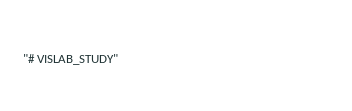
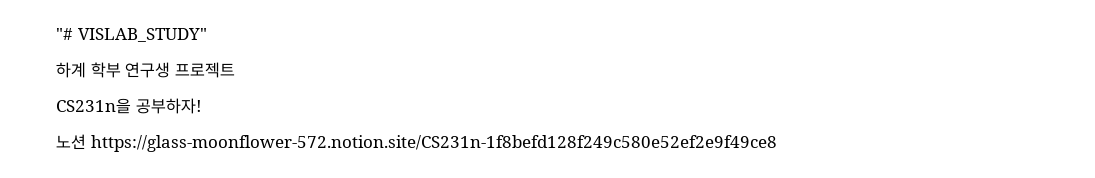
+ 하계 학부 연구생 프로젝트
+ CS231n을 공부하자!
+ 노션 https://glass-moonflower-572.notion.site/CS231n-1f8befd128f249c580e52ef2e9f49ce8

